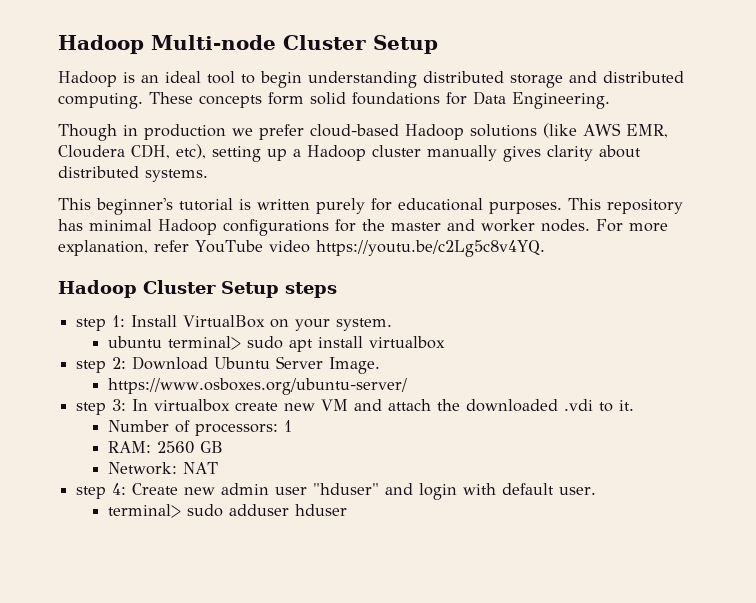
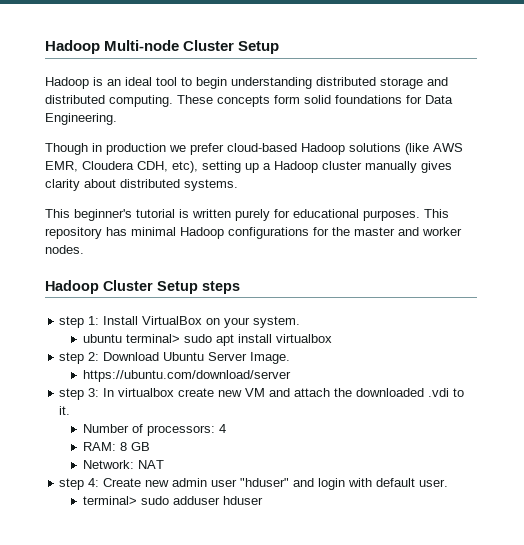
- For more explanation, refer YouTube video https://youtu.be/c2Lg5c8v4YQ.
- https://www.osboxes.org/ubuntu-server/
+ https://ubuntu.com/download/server
- Number of processors: 1
+ Number of processors: 4
- RAM: 2560 GB
+ RAM: 8 GB

